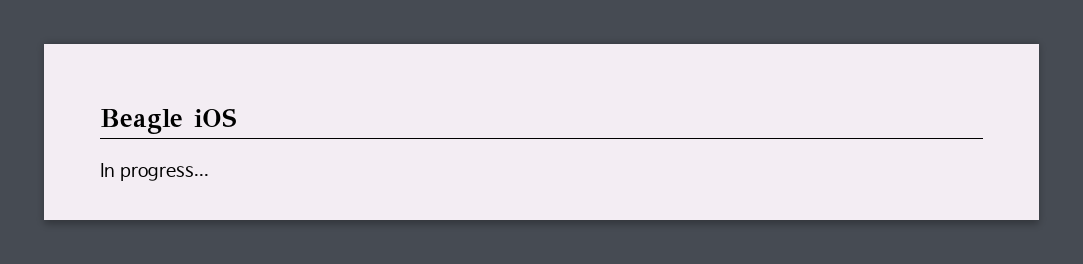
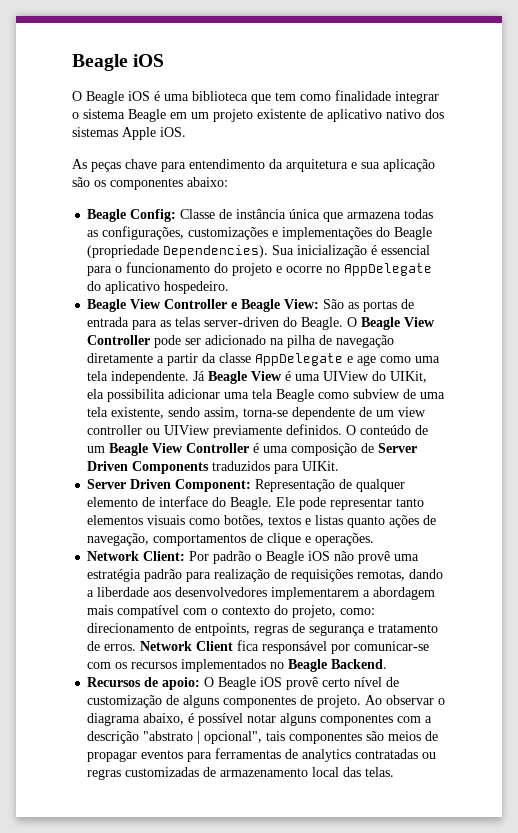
- In progress...
+ O Beagle iOS é uma biblioteca que tem como finalidade integrar o sistema Beagle em um projeto existente de aplicativo nativo dos sistemas Apple iOS.
+ As peças chave para entendimento da arquitetura e sua aplicação são os componentes abaixo:
+ Beagle Config: Classe de instância única que armazena todas as configurações, customizações e implementações do Beagle (propriedade Dependencies). Sua inicialização é essencial para o funcionamento do projeto e ocorre no AppDelegate do aplicativo hospedeiro.
+ Beagle View Controller e Beagle View: São as portas de entrada para as telas server-driven do Beagle. O Beagle View Controller pode ser adicionado na pilha de navegação diretamente a partir da classe AppDelegate e age como uma tela independente. Já Beagle View é uma UIView do UIKit, ela possibilita adicionar uma tela Beagle como subview de uma tela existente, sendo assim, torna-se dependente de um view controller ou UIView previamente definidos. O conteúdo de um Beagle View Controller é uma composição de Server Driven Components traduzidos para UIKit.
+ Server Driven Component: Representação de qualquer elemento de interface do Beagle. Ele pode representar tanto elementos visuais como botões, textos e listas quanto ações de navegação, comportamentos de clique e operações.
+ Network Client: Por padrão o Beagle iOS não provê uma estratégia padrão para realização de requisições remotas, dando a liberdade aos desenvolvedores implementarem a abordagem mais compatível com o contexto do projeto, como: direcionamento de entpoints, regras de segurança e tratamento de erros. Network Client fica responsável por comunicar-se com os recursos implementados no Beagle Backend.
+ Recursos de apoio: O Beagle iOS provê certo nível de customização de alguns componentes de projeto. Ao observar o diagrama abaixo, é possível notar alguns componentes com a descrição "abstrato | opcional", tais componentes são meios de propagar eventos para ferramentas de analytics contratadas ou regras customizadas de armazenamento local das telas.

